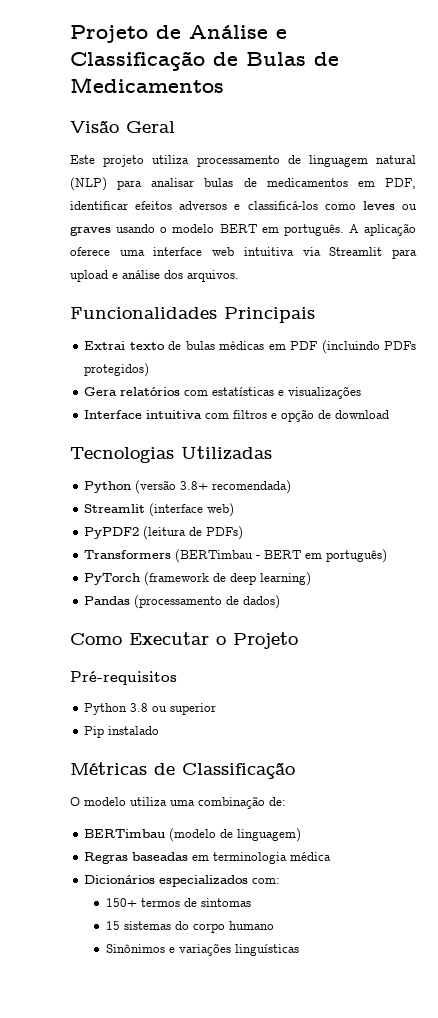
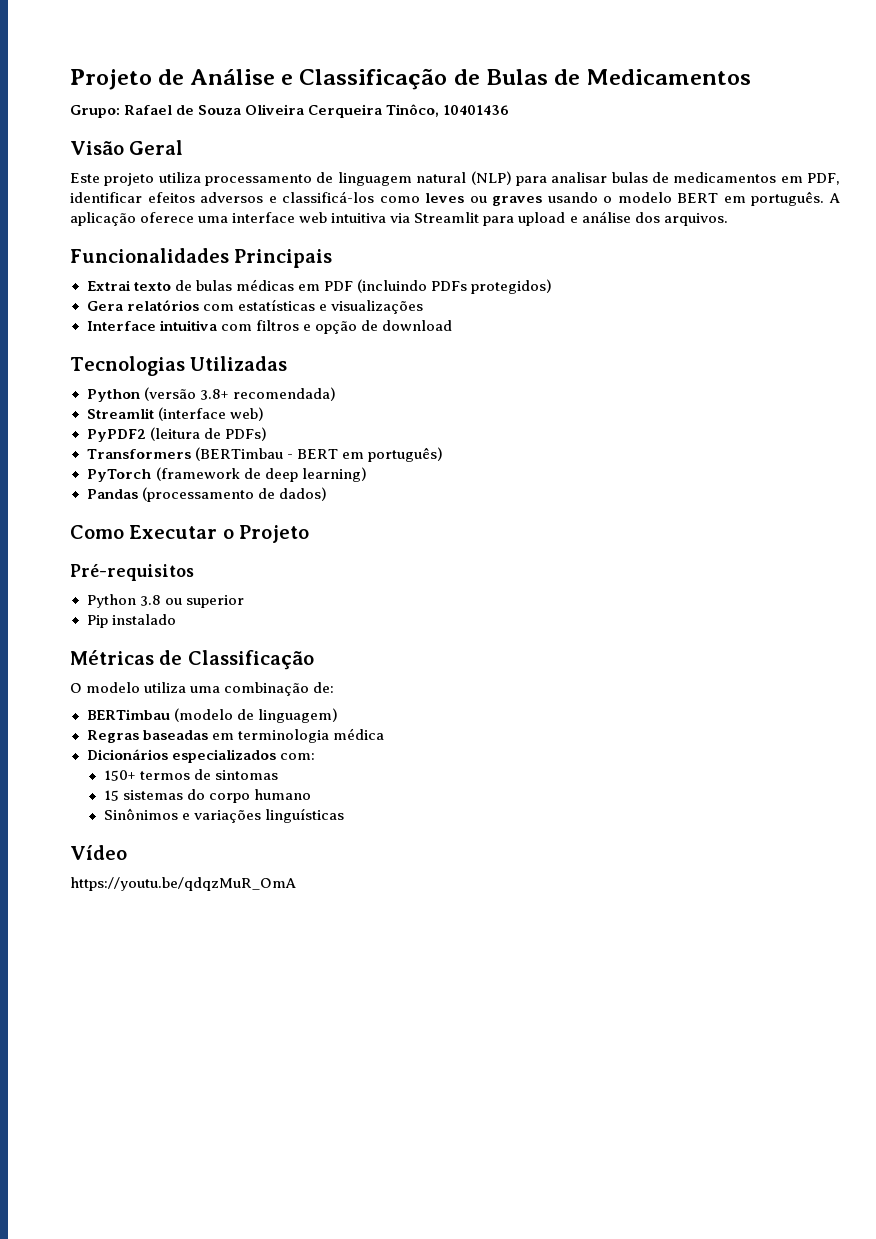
+ Grupo: Rafael de Souza Oliveira Cerqueira Tinôco, 10401436
+ Vídeo
+ https://youtu.be/qdqzMuR_OmA

